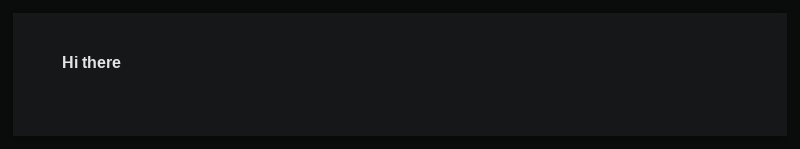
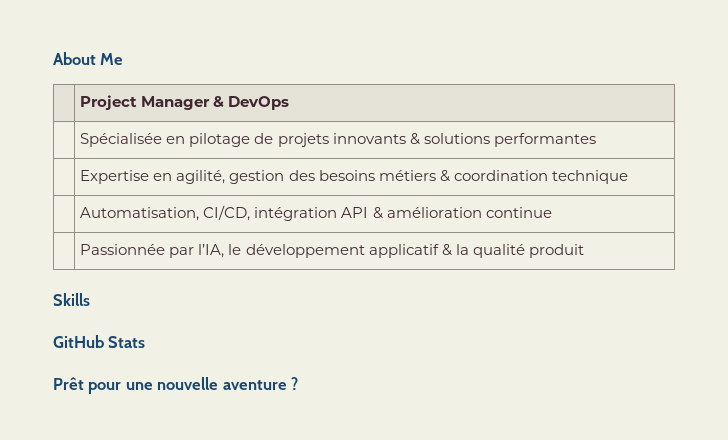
- Hi there
+ About Me
+ | Project Manager & DevOps
+ | Spécialisée en pilotage de projets innovants & solutions performantes
+ | Expertise en agilité, gestion des besoins métiers & coordination technique
+ | Automatisation, CI/CD, intégration API & amélioration continue
+ | Passionnée par l’IA, le développement applicatif & la qualité produit
+ Skills
+ GitHub Stats
+ Prêt pour une nouvelle aventure ?

